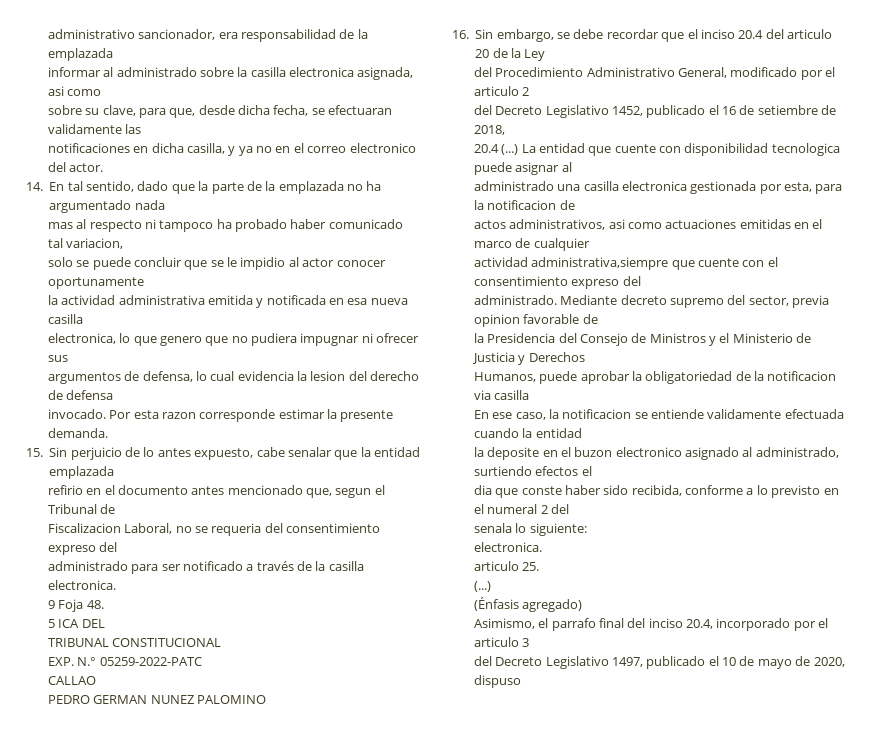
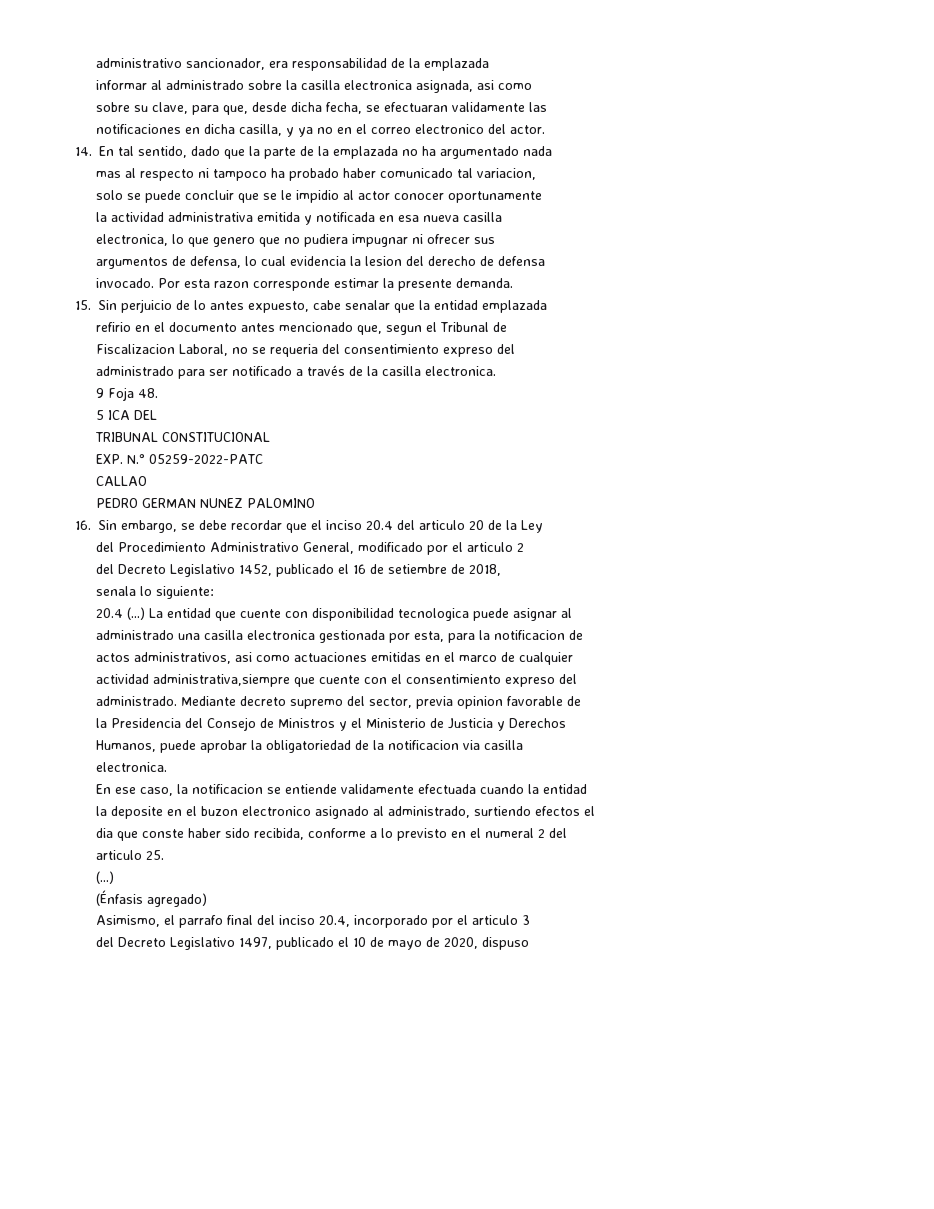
+ senala lo siguiente:
  Humanos, puede aprobar la obligatoriedad de la notificacion via casilla
+ electronica.
- senala lo siguiente:
- electronica.

